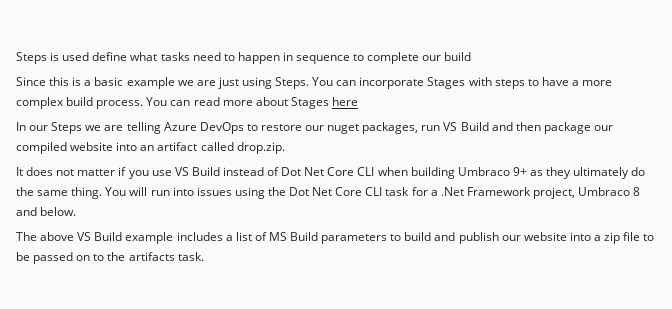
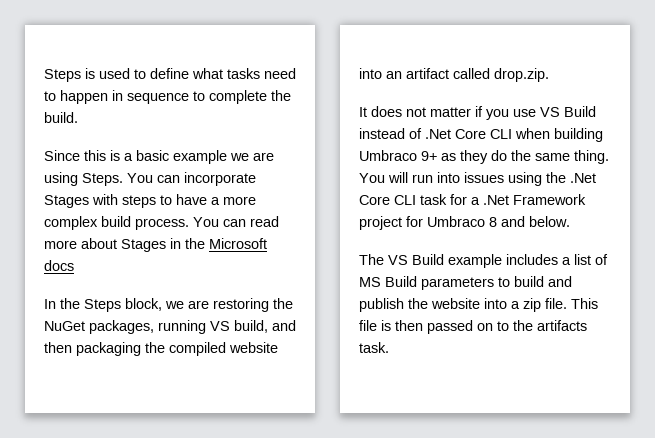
- Steps is used define what tasks need to happen in sequence to complete our build
+ Steps is used to define what tasks need to happen in sequence to complete the build.
- Since this is a basic example we are just using Steps.
+ Since this is a basic example we are using Steps.
- You can read more about Stages here
- In our Steps we are telling Azure DevOps to restore our nuget packages, run VS Build and then package our compiled website into an artifact called drop.zip.
+ You can read more about Stages in the Microsoft docs
+ In the Steps block, we are restoring the NuGet packages, running VS build, and then packaging the compiled website into an artifact called drop.zip.
- It does not matter if you use VS Build instead of Dot Net Core CLI when building Umbraco 9+ as they ultimately do the same thing.
+ It does not matter if you use VS Build instead of .Net Core CLI when building Umbraco 9+ as they do the same thing.
- You will run into issues using the Dot Net Core CLI task for a .Net Framework project, Umbraco 8 and below.
+ You will run into issues using the .Net Core CLI task for a .Net Framework project for Umbraco 8 and below.
- The above VS Build example includes a list of MS Build parameters to build and publish our website into a zip file to be passed on to the artifacts task.
+ The VS Build example includes a list of MS Build parameters to build and publish the website into a zip file. This file is then passed on to the artifacts task.

